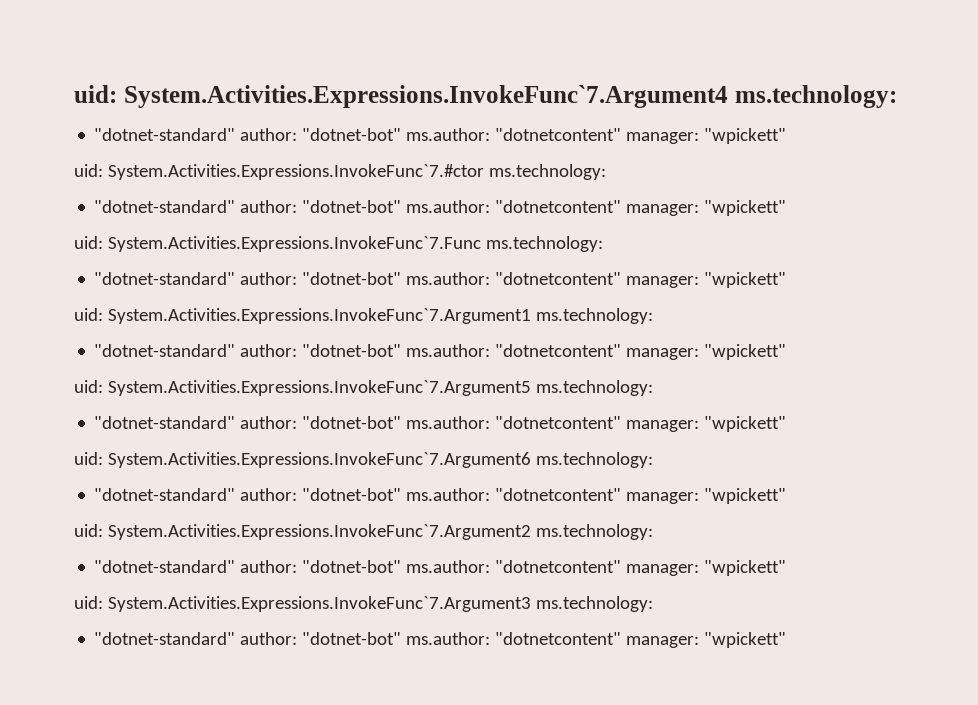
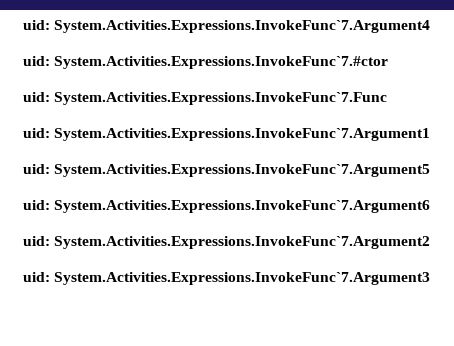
- uid: System.Activities.Expressions.InvokeFunc`7.Argument4 ms.technology:
- "dotnet-standard" author: "dotnet-bot" ms.author: "dotnetcontent" manager: "wpickett"
- uid: System.Activities.Expressions.InvokeFunc`7.#ctor ms.technology:
- "dotnet-standard" author: "dotnet-bot" ms.author: "dotnetcontent" manager: "wpickett"
- uid: System.Activities.Expressions.InvokeFunc`7.Func ms.technology:
- "dotnet-standard" author: "dotnet-bot" ms.author: "dotnetcontent" manager: "wpickett"
- uid: System.Activities.Expressions.InvokeFunc`7.Argument1 ms.technology:
- "dotnet-standard" author: "dotnet-bot" ms.author: "dotnetcontent" manager: "wpickett"
- uid: System.Activities.Expressions.InvokeFunc`7.Argument5 ms.technology:
- "dotnet-standard" author: "dotnet-bot" ms.author: "dotnetcontent" manager: "wpickett"
- uid: System.Activities.Expressions.InvokeFunc`7.Argument6 ms.technology:
- "dotnet-standard" author: "dotnet-bot" ms.author: "dotnetcontent" manager: "wpickett"
- uid: System.Activities.Expressions.InvokeFunc`7.Argument2 ms.technology:
- "dotnet-standard" author: "dotnet-bot" ms.author: "dotnetcontent" manager: "wpickett"
- uid: System.Activities.Expressions.InvokeFunc`7.Argument3 ms.technology:
- "dotnet-standard" author: "dotnet-bot" ms.author: "dotnetcontent" manager: "wpickett"
+ uid: System.Activities.Expressions.InvokeFunc`7.Argument4
+ uid: System.Activities.Expressions.InvokeFunc`7.#ctor
+ uid: System.Activities.Expressions.InvokeFunc`7.Func
+ uid: System.Activities.Expressions.InvokeFunc`7.Argument1
+ uid: System.Activities.Expressions.InvokeFunc`7.Argument5
+ uid: System.Activities.Expressions.InvokeFunc`7.Argument6
+ uid: System.Activities.Expressions.InvokeFunc`7.Argument2
+ uid: System.Activities.Expressions.InvokeFunc`7.Argument3

